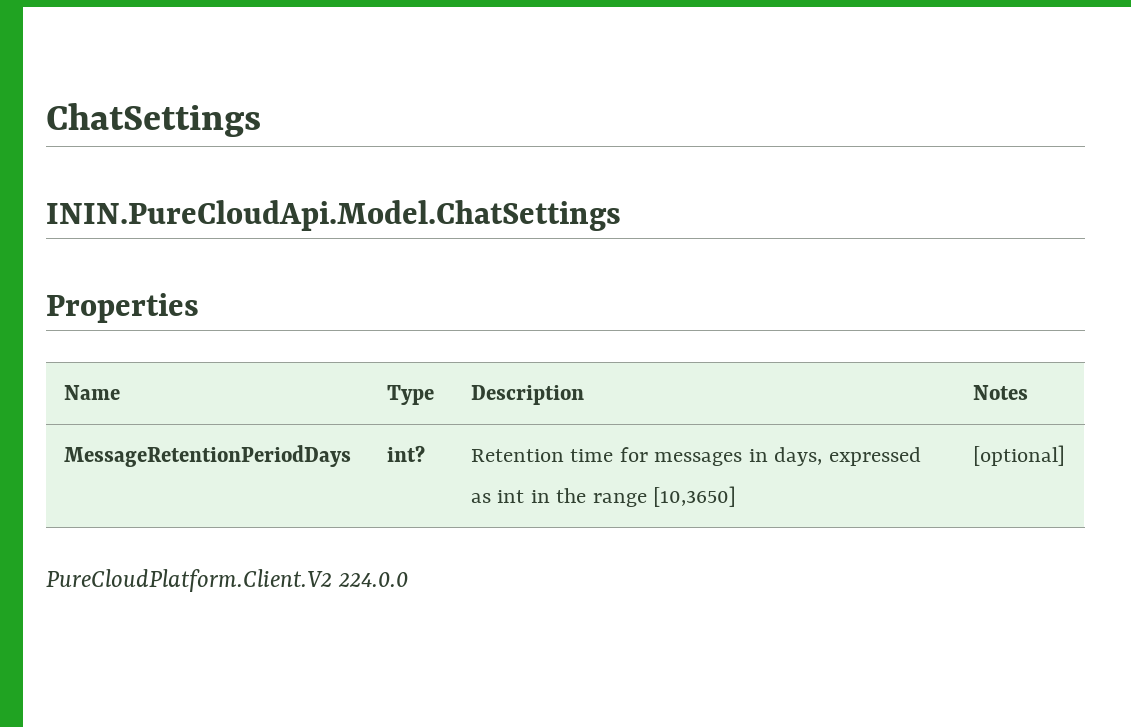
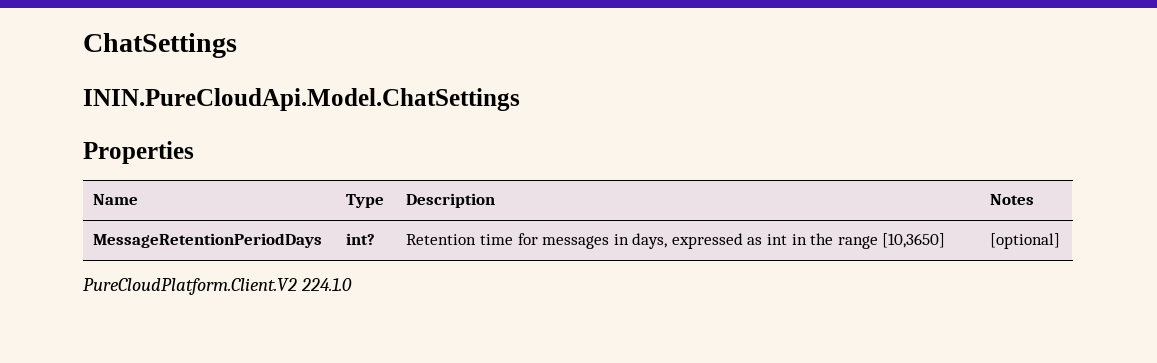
- PureCloudPlatform.Client.V2 224.0.0
+ PureCloudPlatform.Client.V2 224.1.0

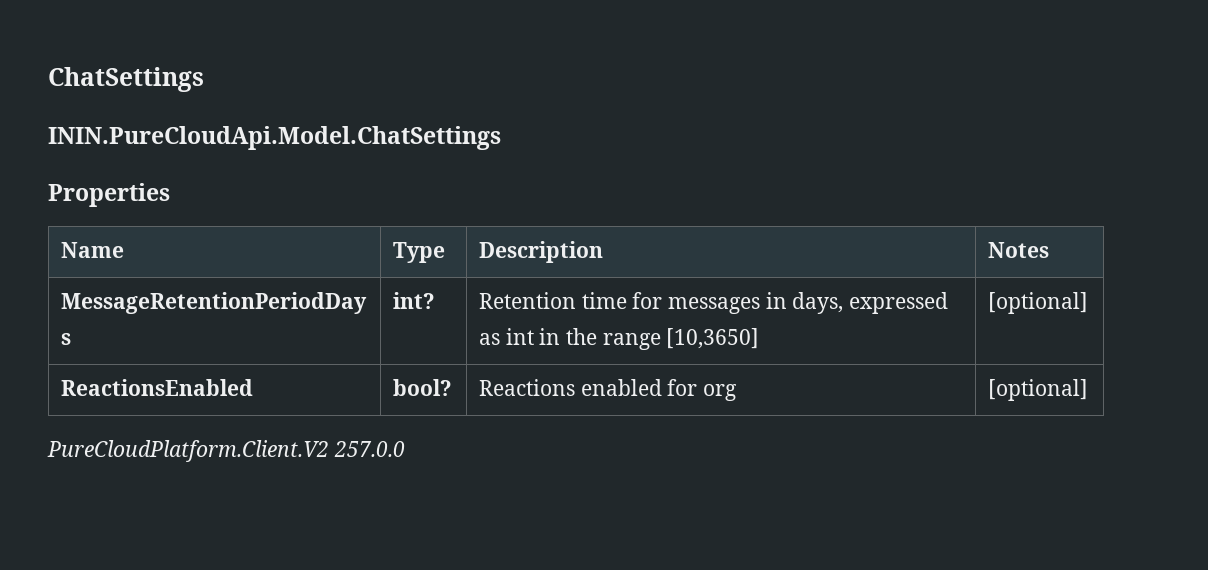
+ ReactionsEnabled | bool? | Reactions enabled for org | [optional]
- PureCloudPlatform.Client.V2 224.1.0
+ PureCloudPlatform.Client.V2 257.0.0

